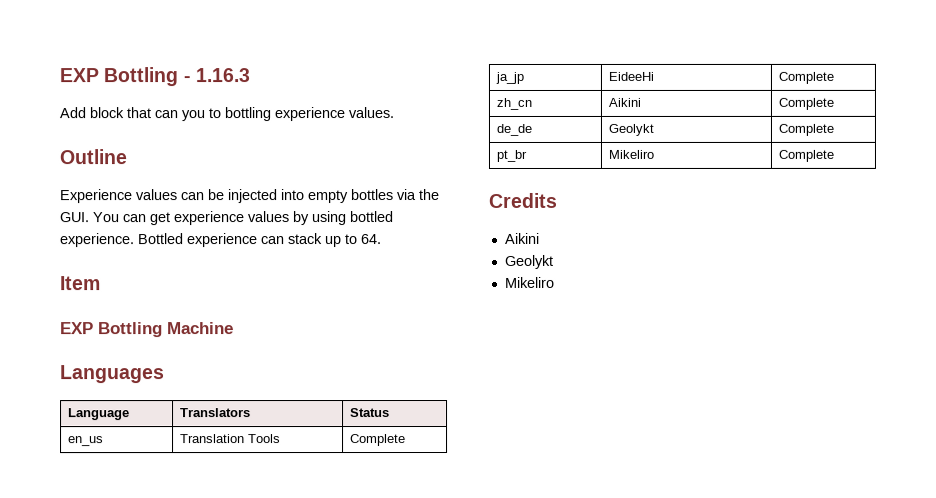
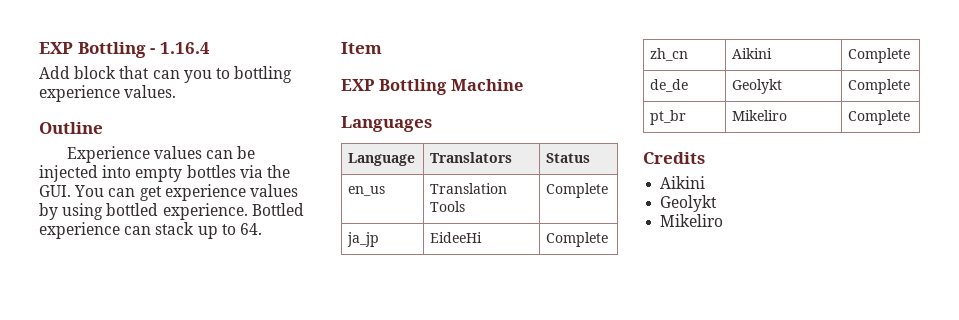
- EXP Bottling - 1.16.3
+ EXP Bottling - 1.16.4

